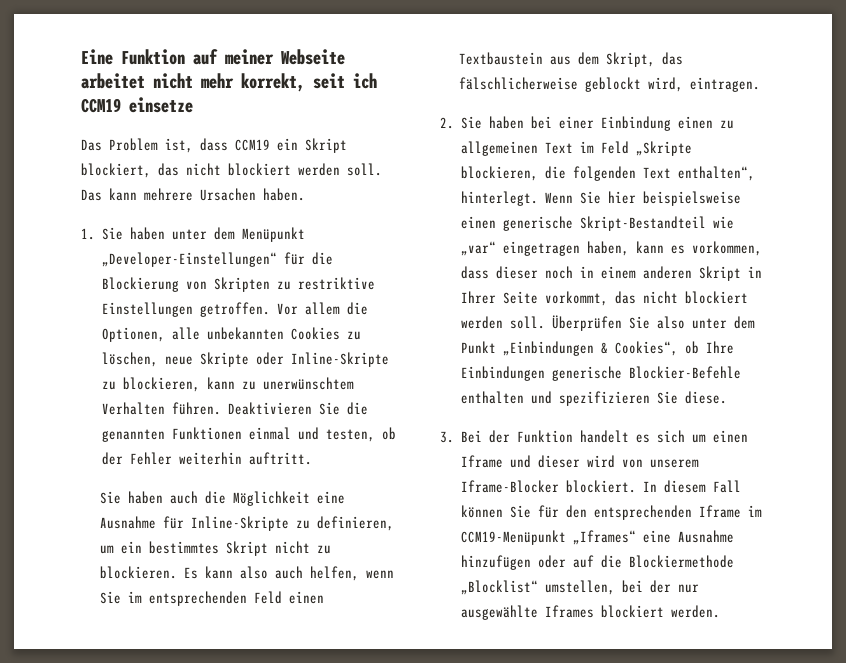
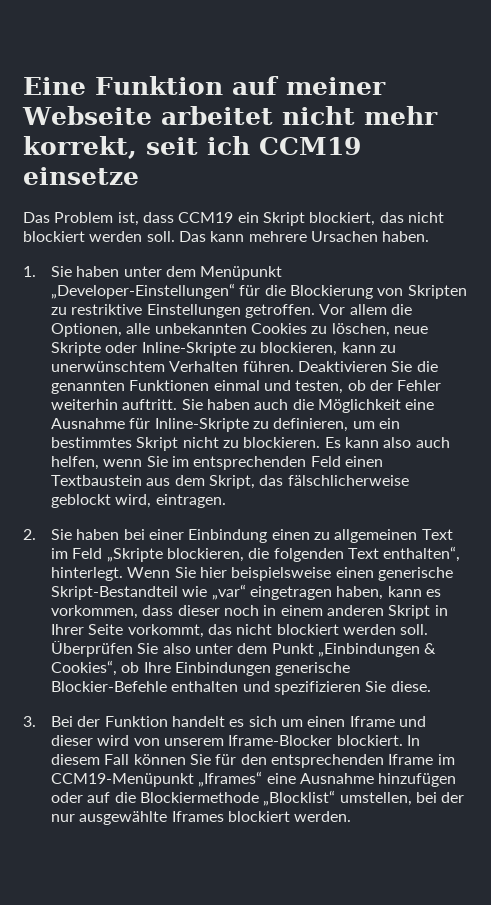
- Deaktivieren Sie die genannten Funktionen einmal und testen, ob der Fehler weiterhin auftritt.
- Sie haben auch die Möglichkeit eine Ausnahme für Inline-Skripte zu definieren, um ein bestimmtes Skript nicht zu blockieren.
+ Deaktivieren Sie die genannten Funktionen einmal und testen, ob der Fehler weiterhin auftritt. Sie haben auch die Möglichkeit eine Ausnahme für Inline-Skripte zu definieren, um ein bestimmtes Skript nicht zu blockieren.

